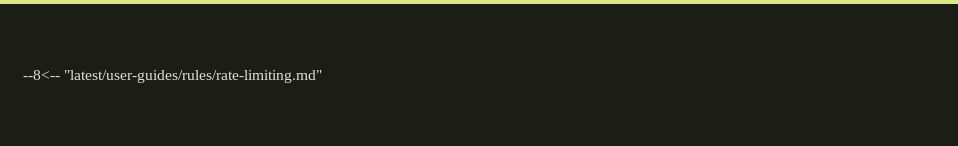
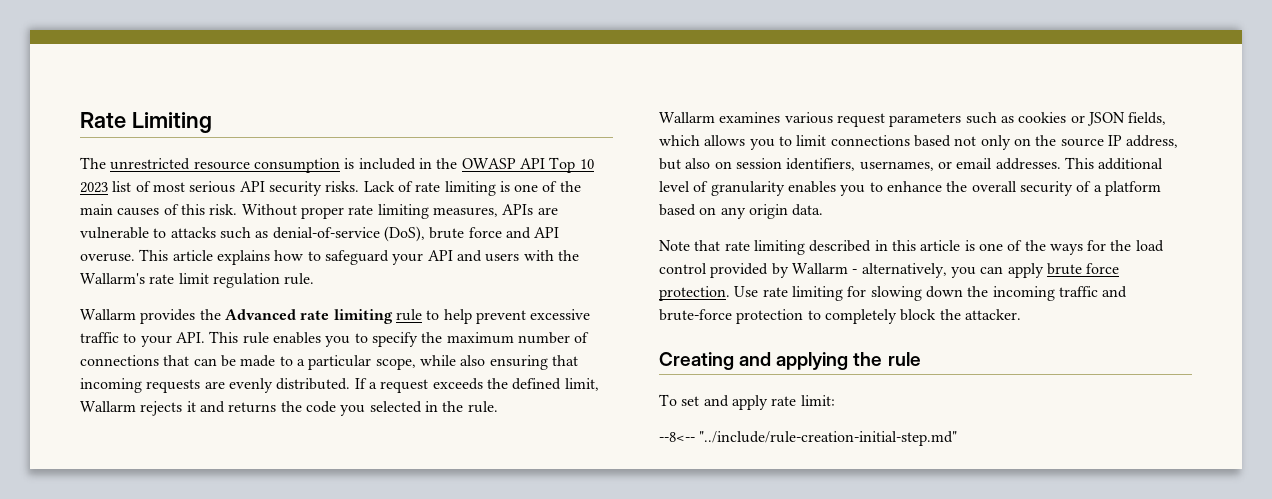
- --8<-- "latest/user-guides/rules/rate-limiting.md"
+ Rate Limiting
+ The unrestricted resource consumption is included in the OWASP API Top 10 2023 list of most serious API security risks. Lack of rate limiting is one of the main causes of this risk. Without proper rate limiting measures, APIs are vulnerable to attacks such as denial-of-service (DoS), brute force and API overuse. This article explains how to safeguard your API and users with the Wallarm's rate limit regulation rule.
+ Wallarm provides the Advanced rate limiting rule to help prevent excessive traffic to your API. This rule enables you to specify the maximum number of connections that can be made to a particular scope, while also ensuring that incoming requests are evenly distributed. If a request exceeds the defined limit, Wallarm rejects it and returns the code you selected in the rule.
+ Wallarm examines various request parameters such as cookies or JSON fields, which allows you to limit connections based not only on the source IP address, but also on session identifiers, usernames, or email addresses. This additional level of granularity enables you to enhance the overall security of a platform based on any origin data.
+ Note that rate limiting described in this article is one of the ways for the load control provided by Wallarm - alternatively, you can apply brute force protection. Use rate limiting for slowing down the incoming traffic and brute-force protection to completely block the attacker.
+ Creating and applying the rule
+ To set and apply rate limit:
+ --8<-- "../include/rule-creation-initial-step.md"

